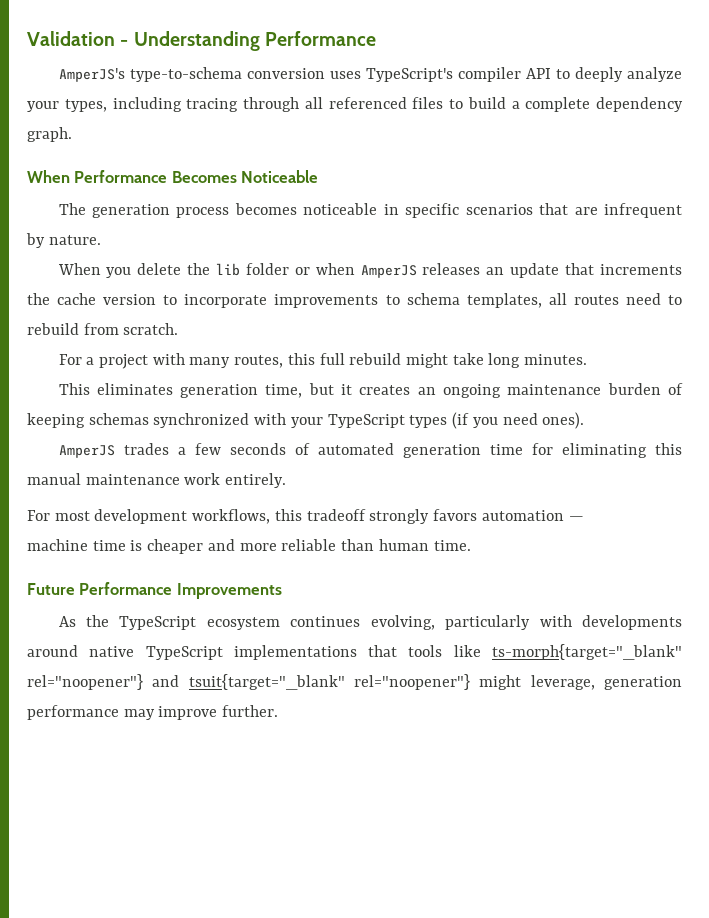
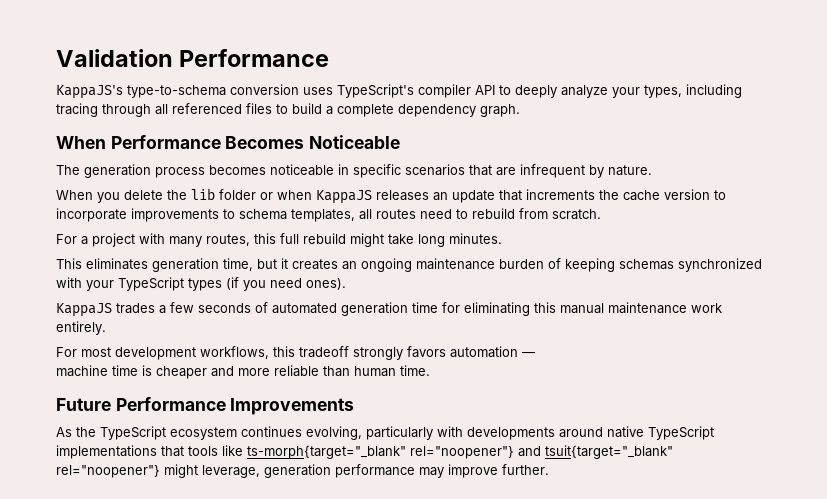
- Validation - Understanding Performance
+ Validation Performance
- AmperJS's type-to-schema conversion uses TypeScript's compiler API to deeply analyze your types, including tracing through all referenced files to build a complete dependency graph.
+ KappaJS's type-to-schema conversion uses TypeScript's compiler API to deeply analyze your types, including tracing through all referenced files to build a complete dependency graph.
- When you delete the lib folder or when AmperJS releases an update that increments the cache version to incorporate improvements to schema templates, all routes need to rebuild from scratch.
+ When you delete the lib folder or when KappaJS releases an update that increments the cache version to incorporate improvements to schema templates, all routes need to rebuild from scratch.
- AmperJS trades a few seconds of automated generation time for eliminating this manual maintenance work entirely.
+ KappaJS trades a few seconds of automated generation time for eliminating this manual maintenance work entirely.

